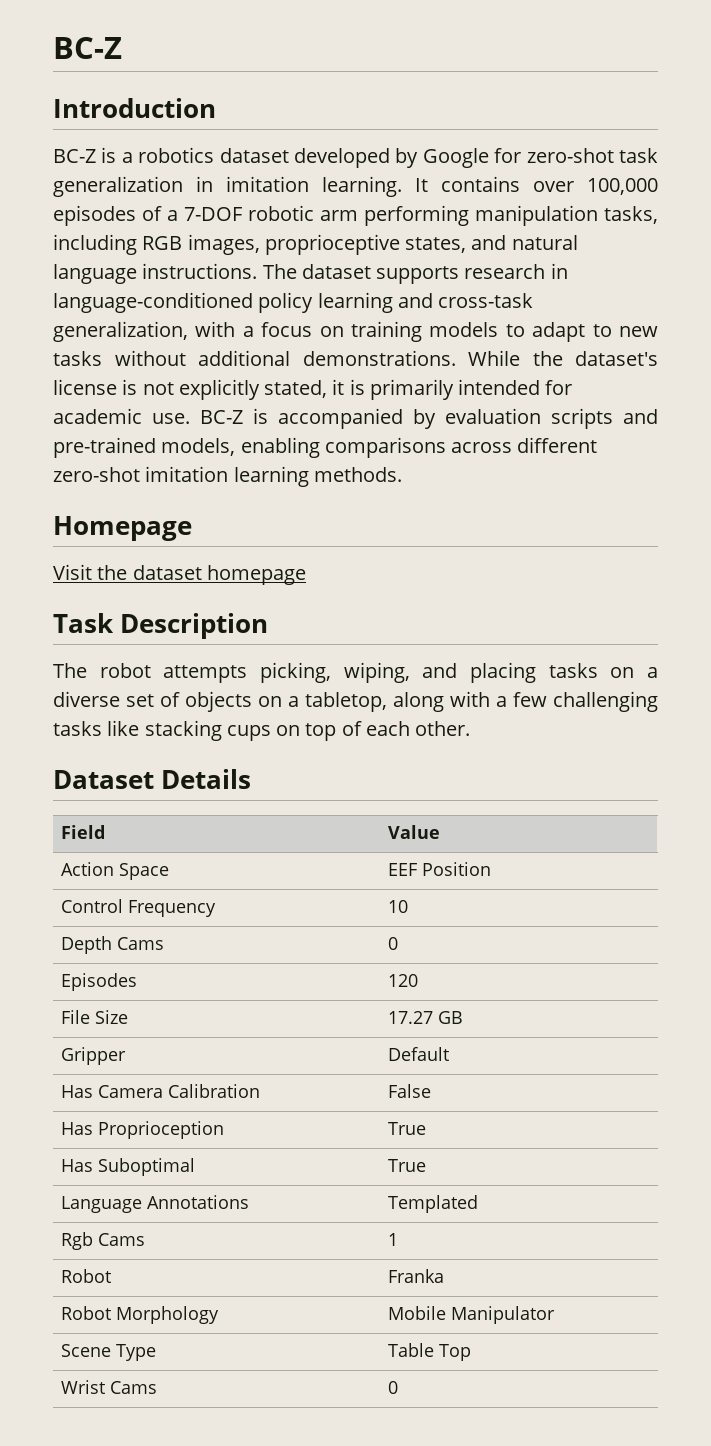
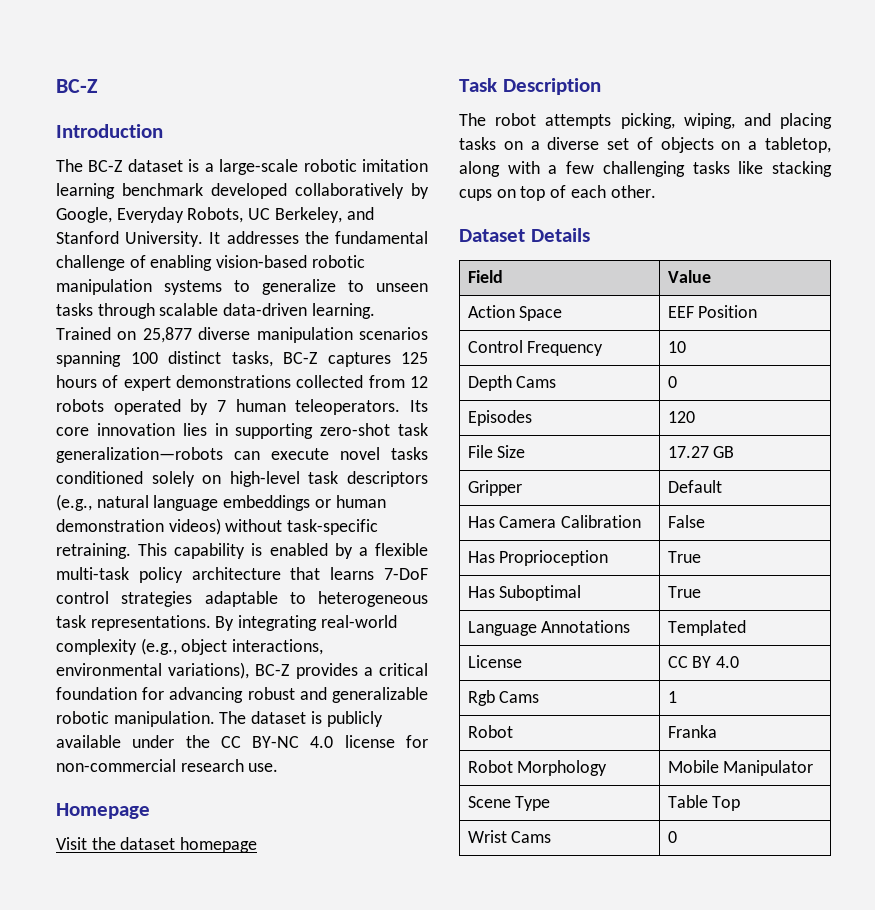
- BC-Z is a robotics dataset developed by Google for zero-shot task generalization in imitation learning. It contains over 100,000 episodes of a 7-DOF robotic arm performing manipulation tasks, including RGB images, proprioceptive states, and natural language instructions. The dataset supports research in language-conditioned policy learning and cross-task generalization, with a focus on training models to adapt to new tasks without additional demonstrations. While the dataset's license is not explicitly stated, it is primarily intended for academic use. BC-Z is accompanied by evaluation scripts and pre-trained models, enabling comparisons across different zero-shot imitation learning methods.
+ The BC-Z dataset is a large-scale robotic imitation learning benchmark developed collaboratively by Google, Everyday Robots, UC Berkeley, and Stanford University. It addresses the fundamental challenge of enabling vision-based robotic manipulation systems to generalize to unseen tasks through scalable data-driven learning. Trained on 25,877 diverse manipulation scenarios spanning 100 distinct tasks, BC-Z captures 125 hours of expert demonstrations collected from 12 robots operated by 7 human teleoperators. Its core innovation lies in supporting zero-shot task generalization—robots can execute novel tasks conditioned solely on high-level task descriptors (e.g., natural language embeddings or human demonstration videos) without task-specific retraining. This capability is enabled by a flexible multi-task policy architecture that learns 7-DoF control strategies adaptable to heterogeneous task representations. By integrating real-world complexity (e.g., object interactions, environmental variations), BC-Z provides a critical foundation for advancing robust and generalizable robotic manipulation. The dataset is publicly available under the CC BY-NC 4.0 license for non-commercial research use.
+ License | CC BY 4.0

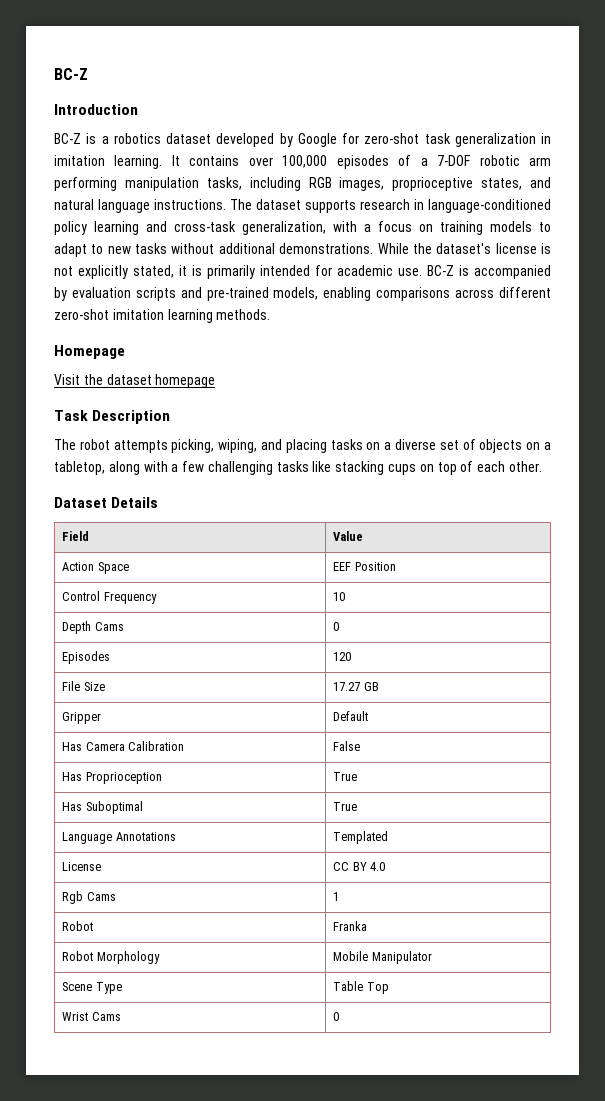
- The BC-Z dataset is a large-scale robotic imitation learning benchmark developed collaboratively by Google, Everyday Robots, UC Berkeley, and Stanford University. It addresses the fundamental challenge of enabling vision-based robotic manipulation systems to generalize to unseen tasks through scalable data-driven learning. Trained on 25,877 diverse manipulation scenarios spanning 100 distinct tasks, BC-Z captures 125 hours of expert demonstrations collected from 12 robots operated by 7 human teleoperators. Its core innovation lies in supporting zero-shot task generalization—robots can execute novel tasks conditioned solely on high-level task descriptors (e.g., natural language embeddings or human demonstration videos) without task-specific retraining. This capability is enabled by a flexible multi-task policy architecture that learns 7-DoF control strategies adaptable to heterogeneous task representations. By integrating real-world complexity (e.g., object interactions, environmental variations), BC-Z provides a critical foundation for advancing robust and generalizable robotic manipulation. The dataset is publicly available under the CC BY-NC 4.0 license for non-commercial research use.
+ BC-Z is a robotics dataset developed by Google for zero-shot task generalization in imitation learning. It contains over 100,000 episodes of a 7-DOF robotic arm performing manipulation tasks, including RGB images, proprioceptive states, and natural language instructions. The dataset supports research in language-conditioned policy learning and cross-task generalization, with a focus on training models to adapt to new tasks without additional demonstrations. While the dataset's license is not explicitly stated, it is primarily intended for academic use. BC-Z is accompanied by evaluation scripts and pre-trained models, enabling comparisons across different zero-shot imitation learning methods.

